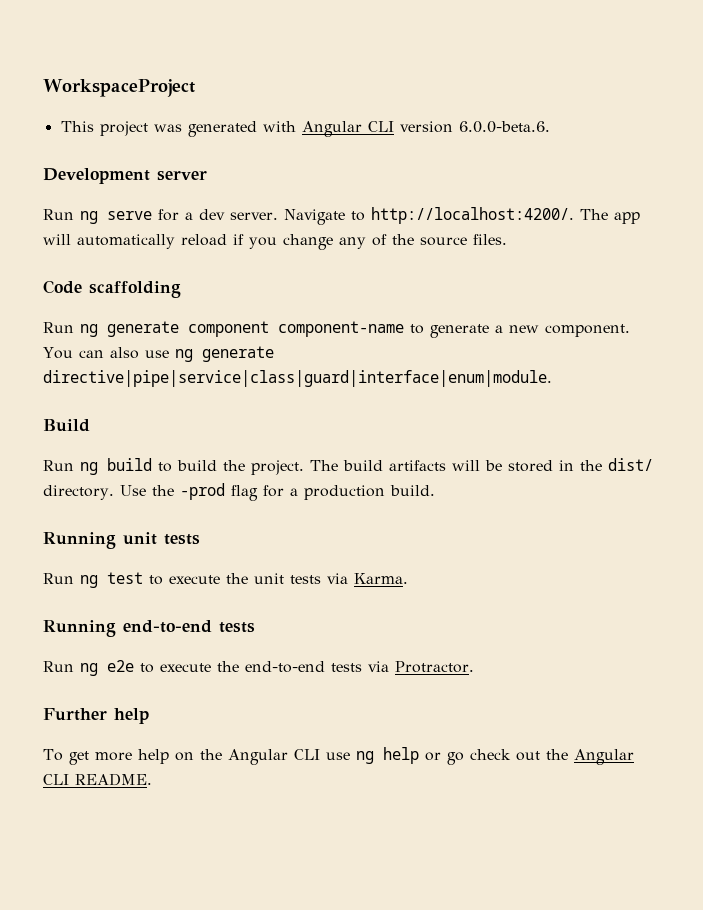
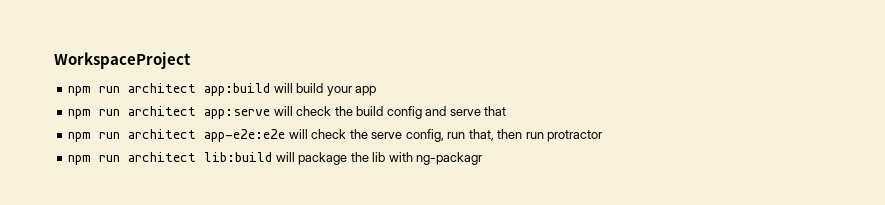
- This project was generated with Angular CLI version 6.0.0-beta.6.
- Development server
- Run ng serve for a dev server. Navigate to http://localhost:4200/. The app will automatically reload if you change any of the source files.
- Code scaffolding
- Run ng generate component component-name to generate a new component. You can also use ng generate directive|pipe|service|class|guard|interface|enum|module.
- Build
- Run ng build to build the project. The build artifacts will be stored in the dist/ directory. Use the -prod flag for a production build.
- Running unit tests
- Run ng test to execute the unit tests via Karma.
- Running end-to-end tests
- Run ng e2e to execute the end-to-end tests via Protractor.
- Further help
- To get more help on the Angular CLI use ng help or go check out the Angular CLI README.
+ npm run architect app:build will build your app
+ npm run architect app:serve will check the build config and serve that
+ npm run architect app-e2e:e2e will check the serve config, run that, then run protractor
+ npm run architect lib:build will package the lib with ng-packagr

